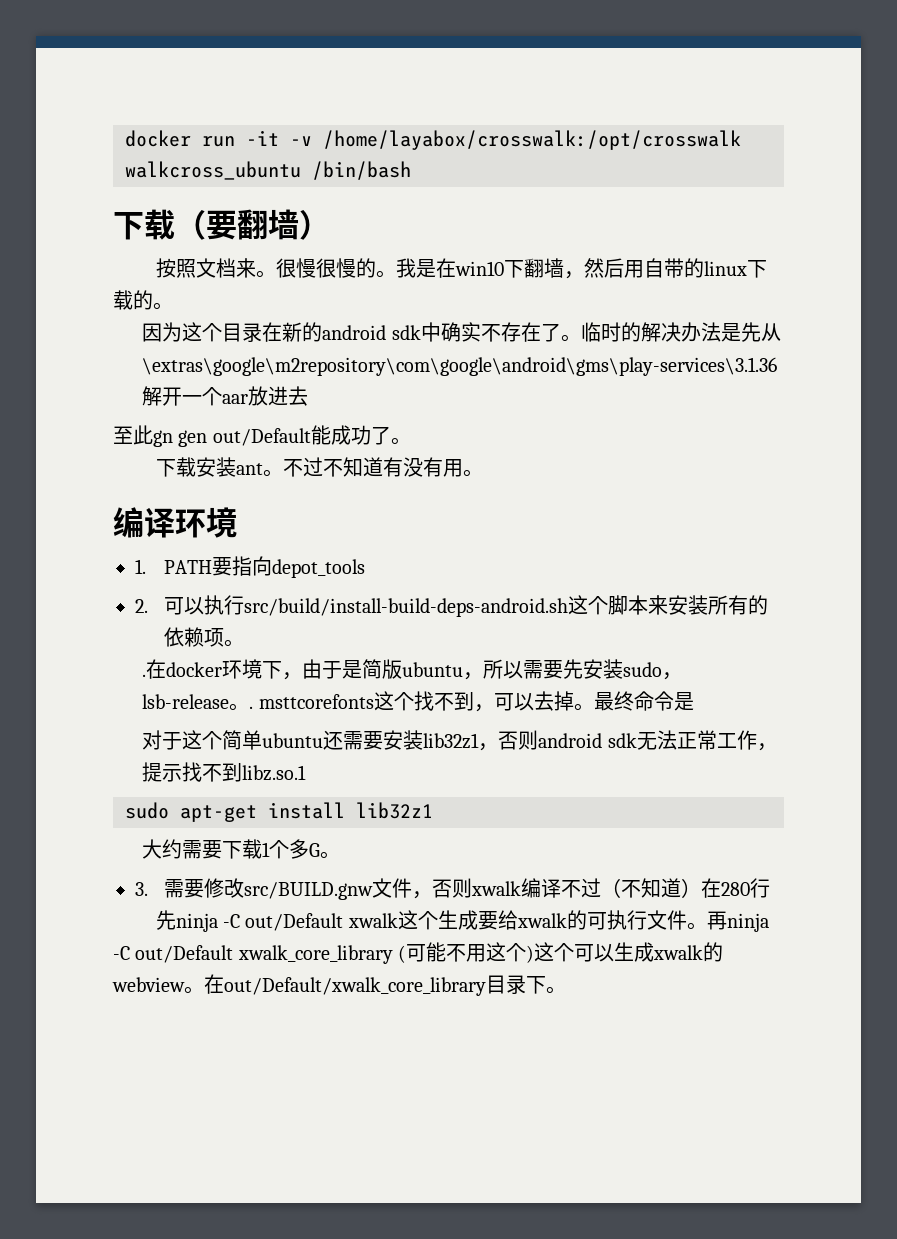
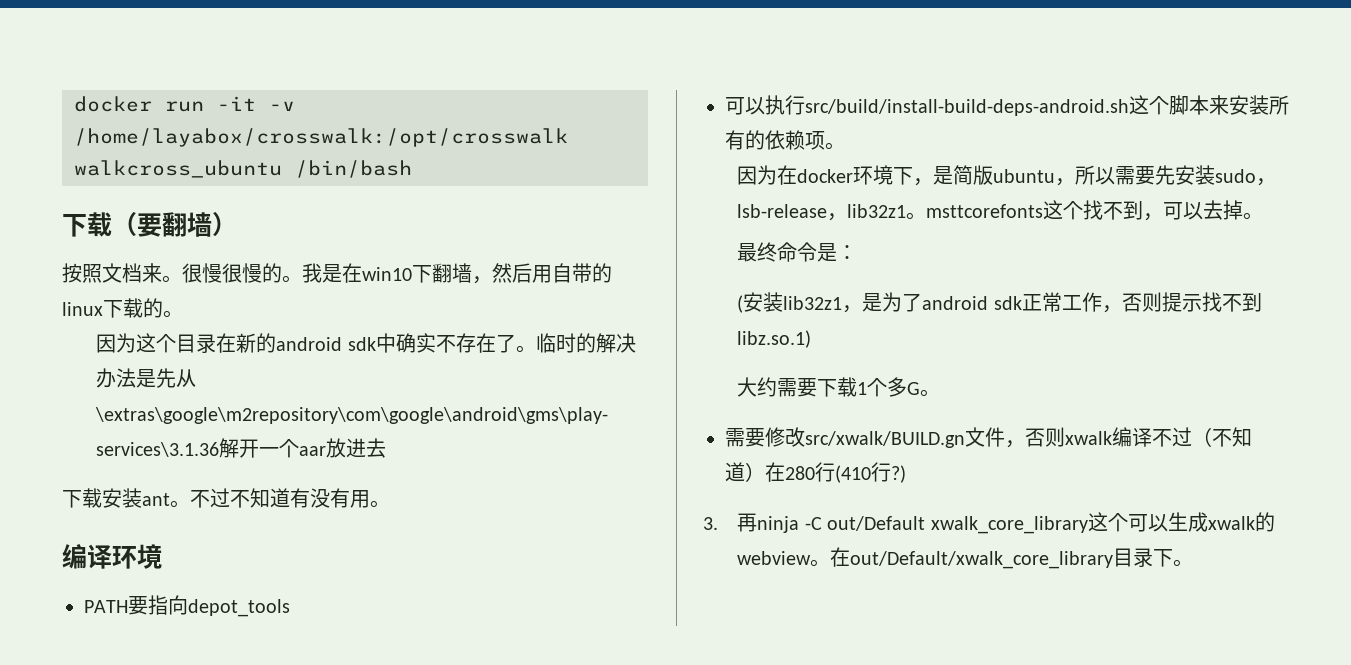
- 至此gn gen out/Default能成功了。
- 1. PATH要指向depot_tools
+ PATH要指向depot_tools
- 2.可以执行src/build/install-build-deps-android.sh这个脚本来安装所有的依赖项。
+ 可以执行src/build/install-build-deps-android.sh这个脚本来安装所有的依赖项。
- .在docker环境下，由于是简版ubuntu，所以需要先安装sudo，lsb-release。. msttcorefonts这个找不到，可以去掉。最终命令是
- 对于这个简单ubuntu还需要安装lib32z1，否则android sdk无法正常工作，提示找不到libz.so.1
- sudo apt-get install lib32z1
+ 因为在docker环境下，是简版ubuntu，所以需要先安装sudo，lsb-release，lib32z1。msttcorefonts这个找不到，可以去掉。
+ 最终命令是：
+ (安装lib32z1，是为了android sdk正常工作，否则提示找不到libz.so.1)
- 3.需要修改src/BUILD.gnw文件，否则xwalk编译不过（不知道）在280行
- 先ninja -C out/Default xwalk这个生成要给xwalk的可执行文件。再ninja -C out/Default xwalk_core_library (可能不用这个)这个可以生成xwalk的webview。
+ 需要修改src/xwalk/BUILD.gn文件，否则xwalk编译不过（不知道）在280行(410行?)
+ 3.再ninja -C out/Default xwalk_core_library这个可以生成xwalk的webview。

